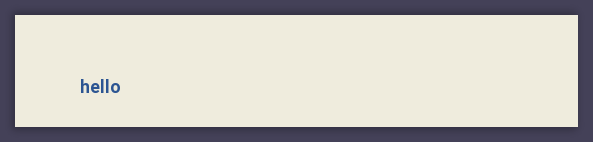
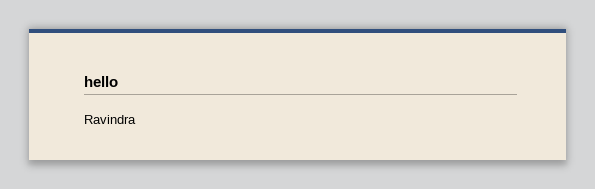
+ Ravindra

